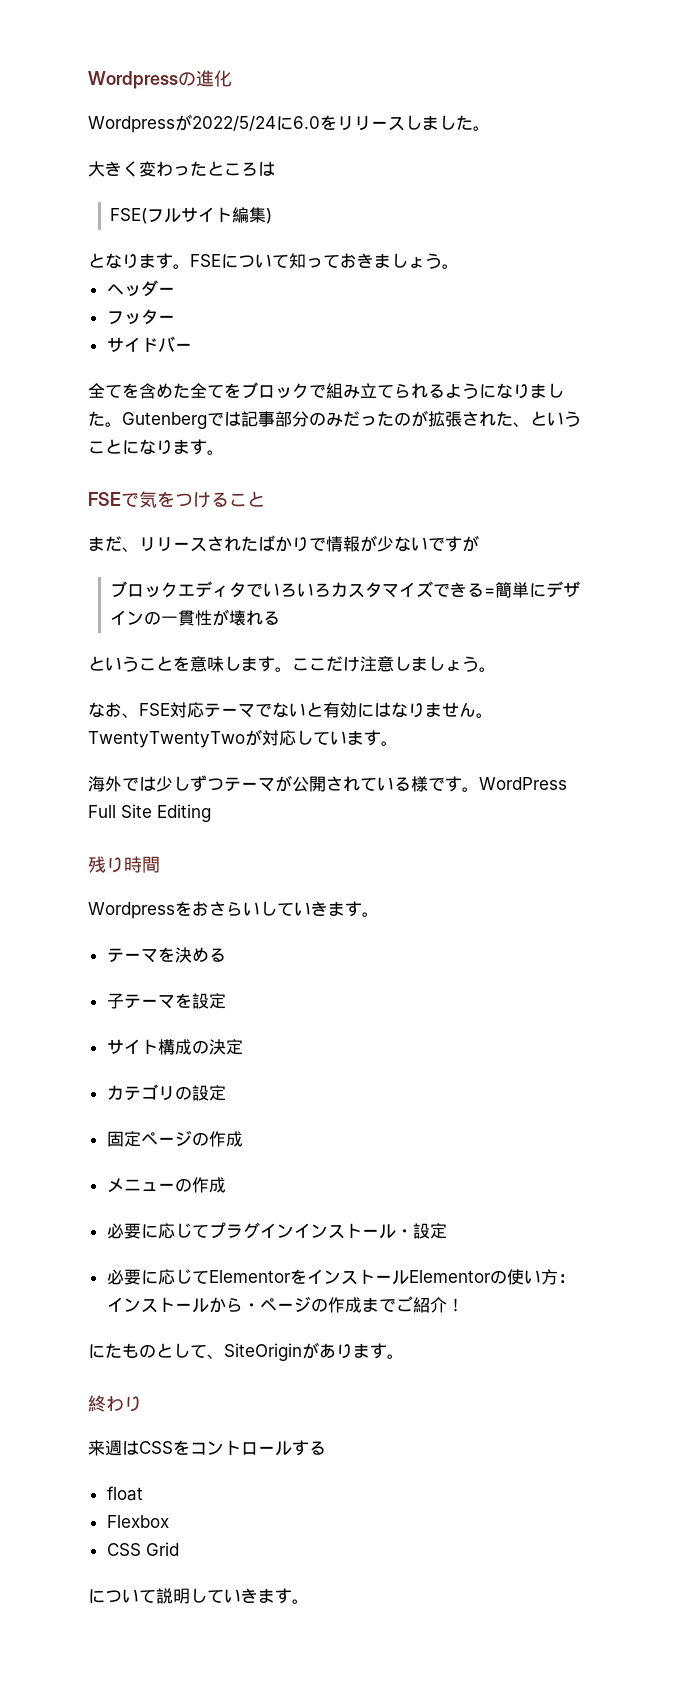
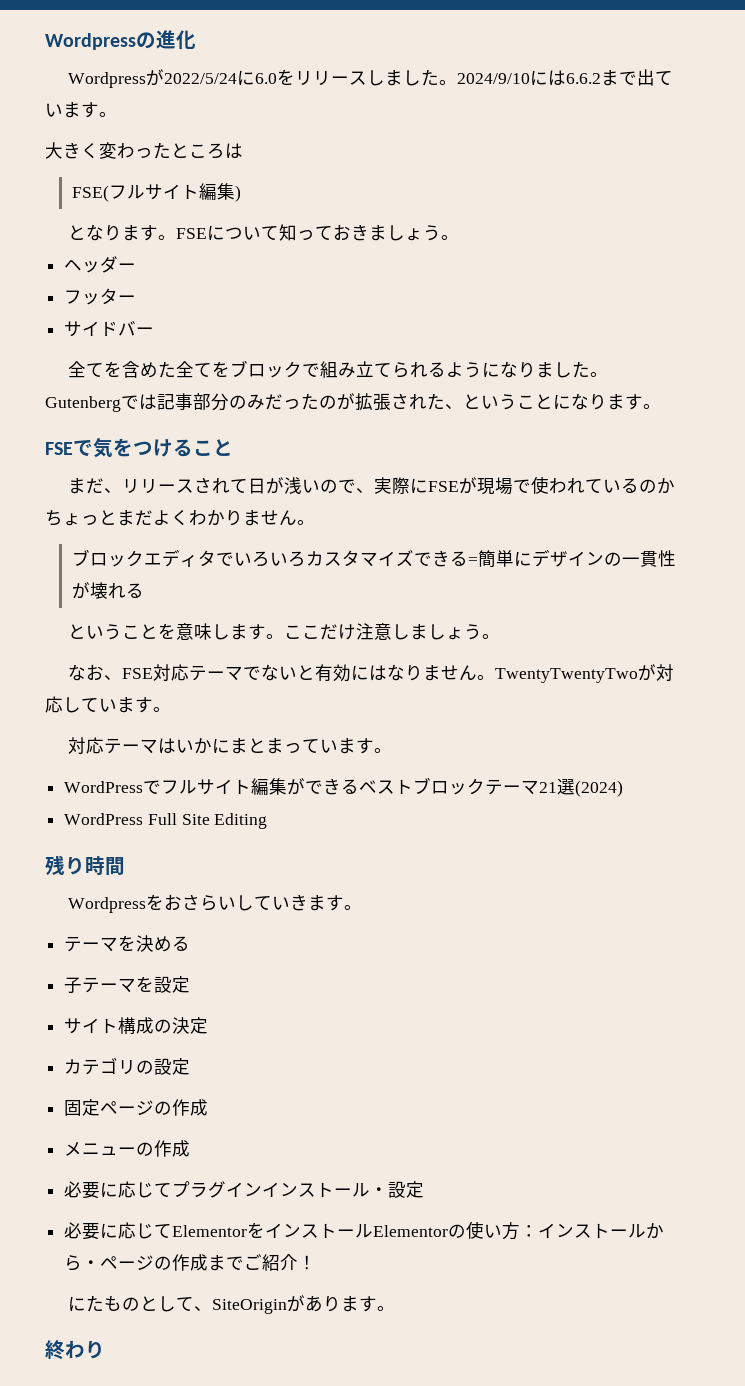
+ 2024/9/10には6.6.2まで出ています。
- まだ、リリースされたばかりで情報が少ないですが
+ まだ、リリースされて日が浅いので、実際にFSEが現場で使われているのかちょっとまだよくわかりません。
- 海外では少しずつテーマが公開されている様です。WordPress Full Site Editing
+ 対応テーマはいかにまとまっています。
+ WordPressでフルサイト編集ができるベストブロックテーマ21選(2024)
+ WordPress Full Site Editing
- 来週はCSSをコントロールする
- float
- Flexbox
- CSS Grid
- について説明していきます。

